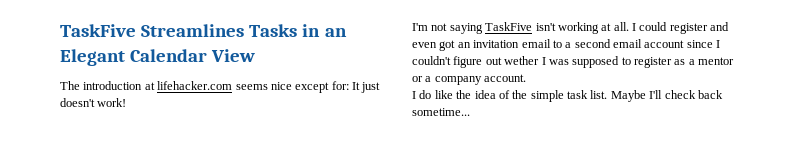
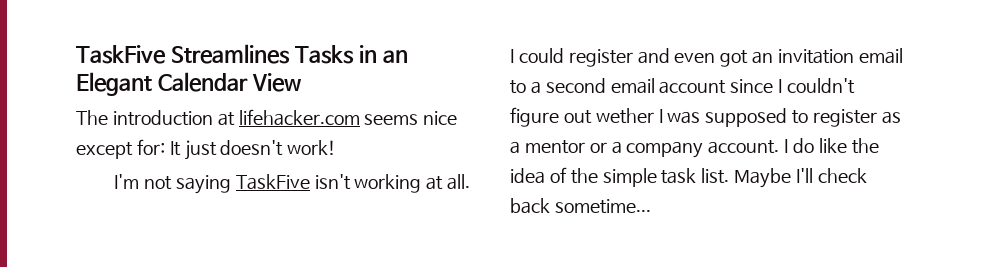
- I could register and even got an invitation email to a second email account since I couldn't figure out wether I was supposed to register as a mentor or a company account.
- I do like the idea of the simple task list.
+ I could register and even got an invitation email to a second email account since I couldn't figure out wether I was supposed to register as a mentor or a company account. I do like the idea of the simple task list.

